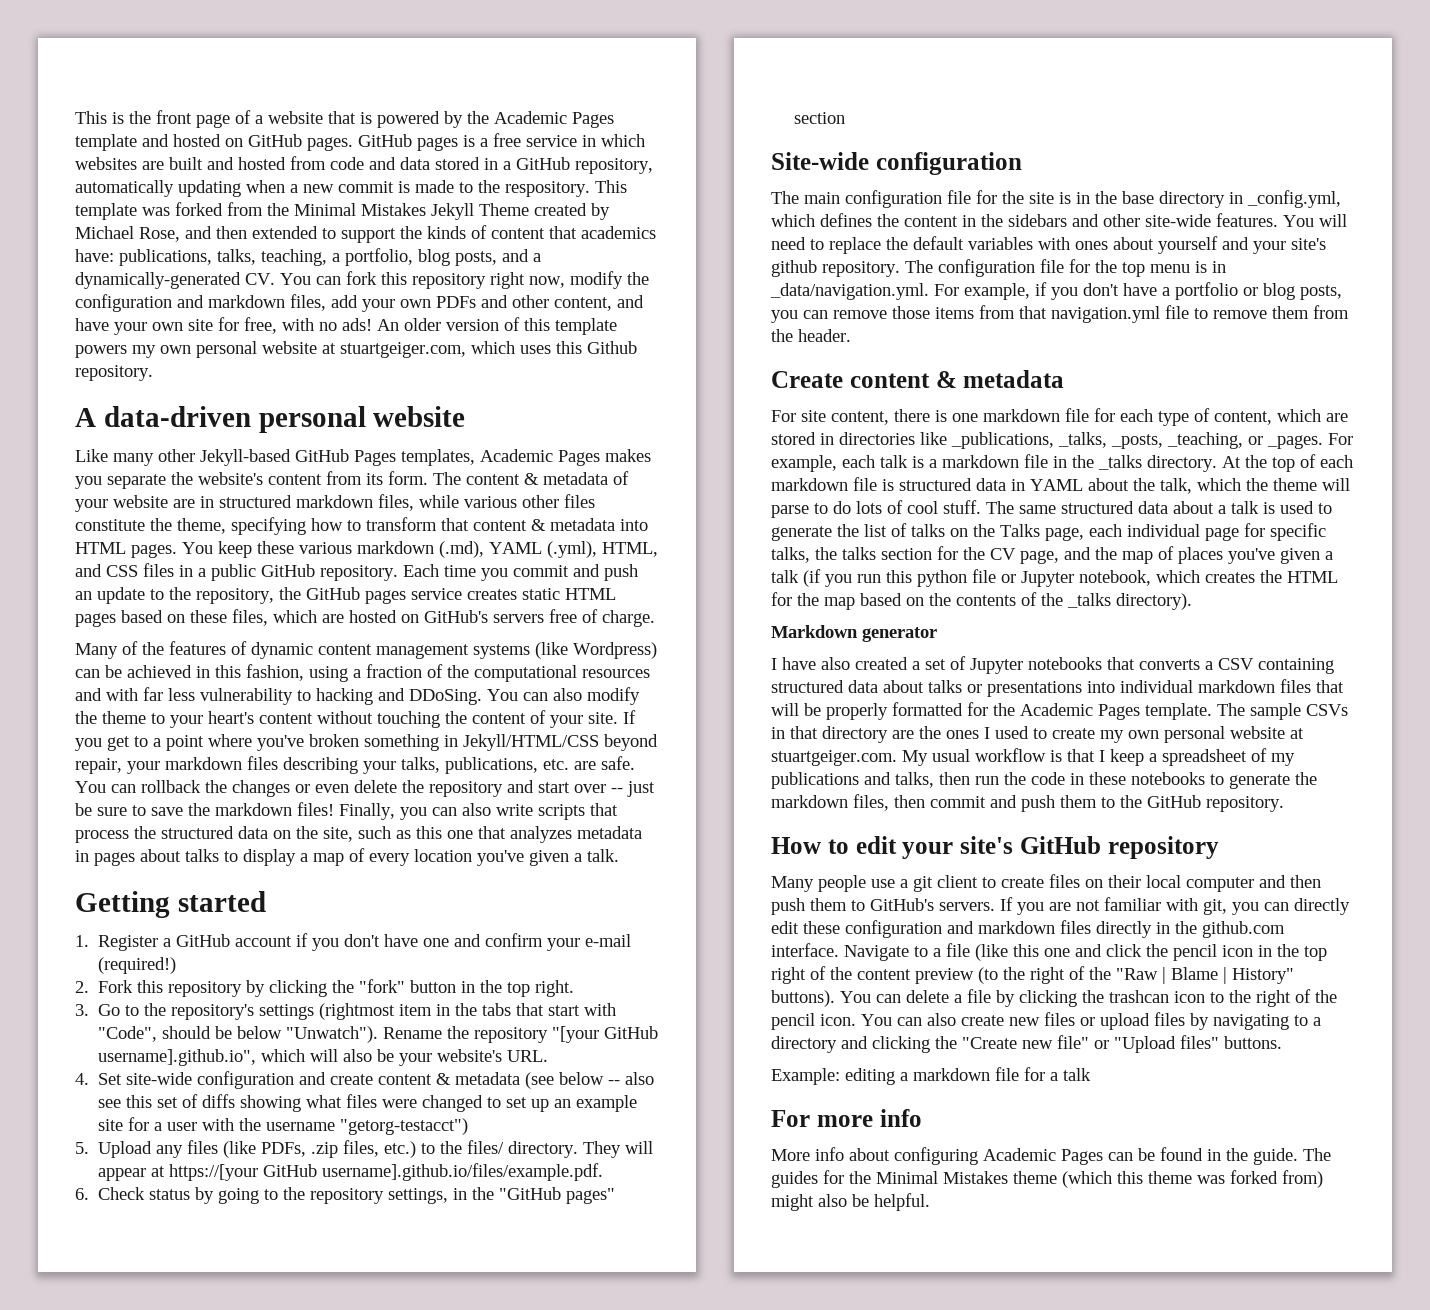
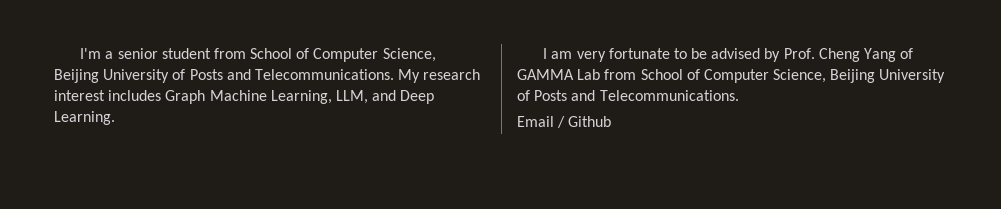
- This is the front page of a website that is powered by the Academic Pages template and hosted on GitHub pages. GitHub pages is a free service in which websites are built and hosted from code and data stored in a GitHub repository, automatically updating when a new commit is made to the respository. This template was forked from the Minimal Mistakes Jekyll Theme created by Michael Rose, and then extended to support the kinds of content that academics have: publications, talks, teaching, a portfolio, blog posts, and a dynamically-generated CV. You can fork this repository right now, modify the configuration and markdown files, add your own PDFs and other content, and have your own site for free, with no ads! An older version of this template powers my own personal website at stuartgeiger.com, which uses this Github repository.
- A data-driven personal website
- Like many other Jekyll-based GitHub Pages templates, Academic Pages makes you separate the website's content from its form. The content & metadata of your website are in structured markdown files, while various other files constitute the theme, specifying how to transform that content & metadata into HTML pages. You keep these various markdown (.md), YAML (.yml), HTML, and CSS files in a public GitHub repository. Each time you commit and push an update to the repository, the GitHub pages service creates static HTML pages based on these files, which are hosted on GitHub's servers free of charge.
- Many of the features of dynamic content management systems (like Wordpress) can be achieved in this fashion, using a fraction of the computational resources and with far less vulnerability to hacking and DDoSing. You can also modify the theme to your heart's content without touching the content of your site. If you get to a point where you've broken something in Jekyll/HTML/CSS beyond repair, your markdown files describing your talks, publications, etc. are safe. You can rollback the changes or even delete the repository and start over -- just be sure to save the markdown files! Finally, you can also write scripts that process the structured data on the site, such as this one that analyzes metadata in pages about talks to display a map of every location you've given a talk.
- Getting started
- 1. Register a GitHub account if you don't have one and confirm your e-mail (required!)
- 2. Fork this repository by clicking the "fork" button in the top right.
- 3. Go to the repository's settings (rightmost item in the tabs that start with "Code", should be below "Unwatch"). Rename the repository "[your GitHub username].github.io", which will also be your website's URL.
- 4. Set site-wide configuration and create content & metadata (see below -- also see this set of diffs showing what files were changed to set up an example site for a user with the username "getorg-testacct")
- 5. Upload any files (like PDFs, .zip files, etc.) to the files/ directory. They will appear at https://[your GitHub username].github.io/files/example.pdf.
- 6. Check status by going to the repository settings, in the "GitHub pages" section
- Site-wide configuration
- The main configuration file for the site is in the base directory in _config.yml, which defines the content in the sidebars and other site-wide features. You will need to replace the default variables with ones about yourself and your site's github repository. The configuration file for the top menu is in _data/navigation.yml. For example, if you don't have a portfolio or blog posts, you can remove those items from that navigation.yml file to remove them from the header.
- Create content & metadata
- For site content, there is one markdown file for each type of content, which are stored in directories like _publications, _talks, _posts, _teaching, or _pages. For example, each talk is a markdown file in the _talks directory. At the top of each markdown file is structured data in YAML about the talk, which the theme will parse to do lots of cool stuff. The same structured data about a talk is used to generate the list of talks on the Talks page, each individual page for specific talks, the talks section for the CV page, and the map of places you've given a talk (if you run this python file or Jupyter notebook, which creates the HTML for the map based on the contents of the _talks directory).
- Markdown generator
- I have also created a set of Jupyter notebooks that converts a CSV containing structured data about talks or presentations into individual markdown files that will be properly formatted for the Academic Pages template. The sample CSVs in that directory are the ones I used to create my own personal website at stuartgeiger.com. My usual workflow is that I keep a spreadsheet of my publications and talks, then run the code in these notebooks to generate the markdown files, then commit and push them to the GitHub repository.
- How to edit your site's GitHub repository
- Many people use a git client to create files on their local computer and then push them to GitHub's servers. If you are not familiar with git, you can directly edit these configuration and markdown files directly in the github.com interface. Navigate to a file (like this one and click the pencil icon in the top right of the content preview (to the right of the "Raw | Blame | History" buttons). You can delete a file by clicking the trashcan icon to the right of the pencil icon. You can also create new files or upload files by navigating to a directory and clicking the "Create new file" or "Upload files" buttons.
- Example: editing a markdown file for a talk
- For more info
- More info about configuring Academic Pages can be found in the guide. The guides for the Minimal Mistakes theme (which this theme was forked from) might also be helpful.
+ I'm a senior student from School of Computer Science, Beijing University of Posts and Telecommunications. My research interest includes Graph Machine Learning, LLM, and Deep Learning.
+ I am very fortunate to be advised by Prof. Cheng Yang of GAMMA Lab from School of Computer Science, Beijing University of Posts and Telecommunications.
+ Email / Github

